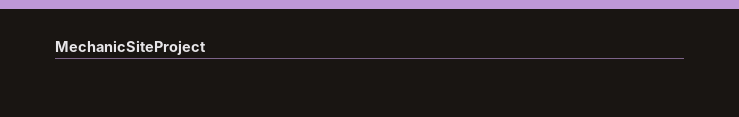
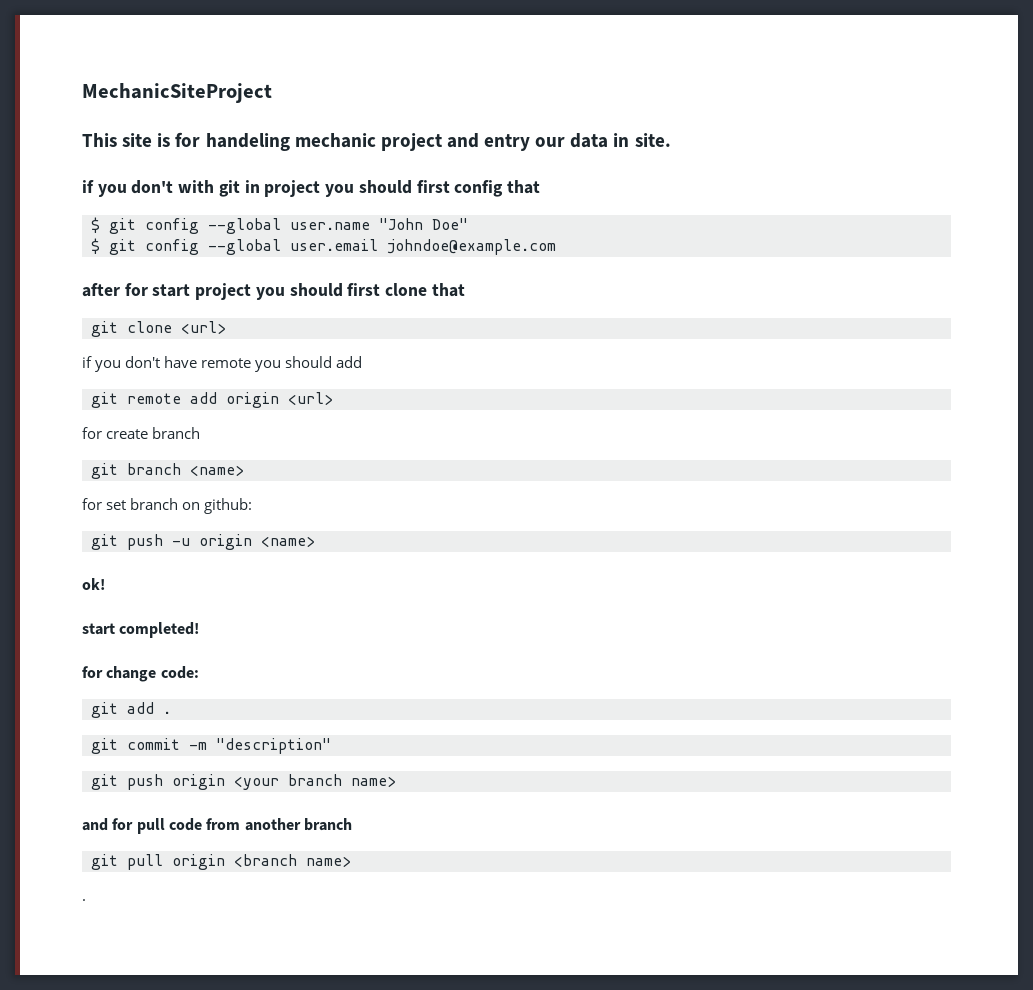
+ This site is for handeling mechanic project and entry our data in site.
+ if you don't with git in project you should first config that
+ $ git config --global user.name "John Doe"
+ $ git config --global user.email johndoe@example.com
+ after for start project you should first clone that
+ git clone <url>
+ if you don't have remote you should add
+ git remote add origin <url>
+ for create branch
+ git branch <name>
+ for set branch on github:
+ git push -u origin <name>
+ ok!
+ start completed!
+ for change code:
+ git add .
+ git commit -m "description"
+ git push origin <your branch name>
+ and for pull code from another branch
+ git pull origin <branch name>
+ .

